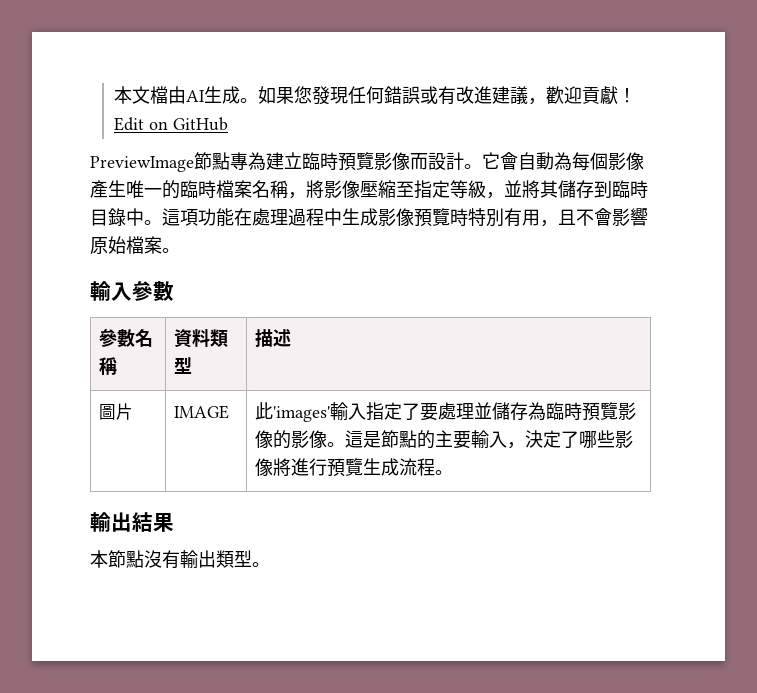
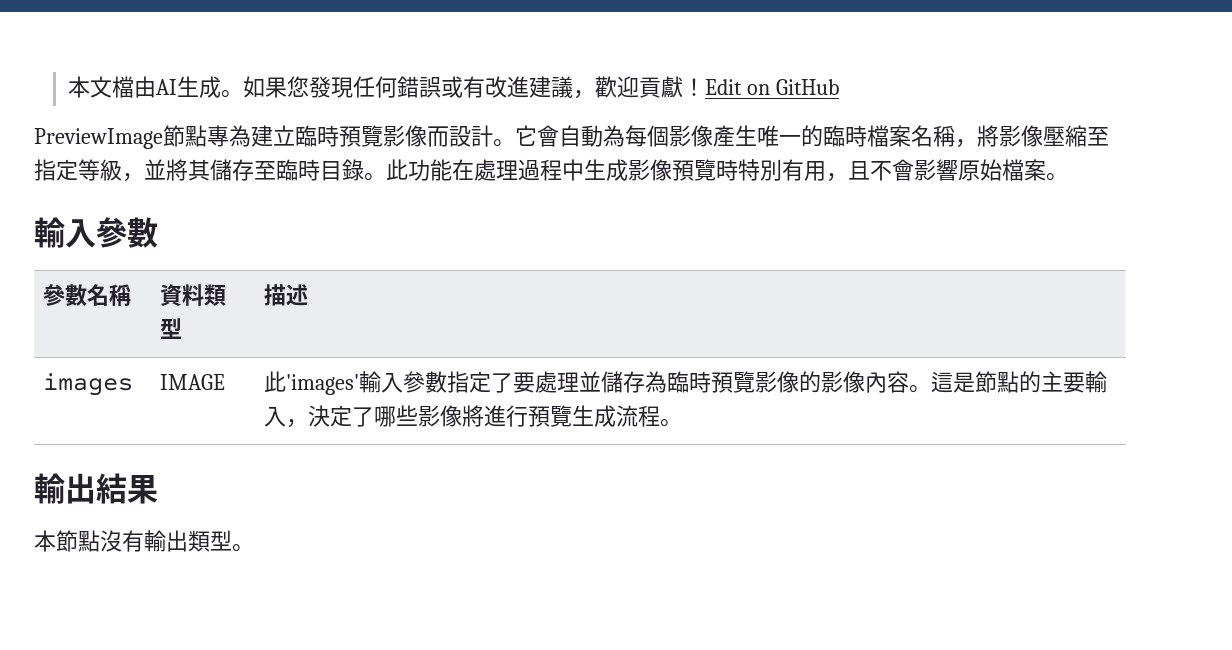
- 它會自動為每個影像產生唯一的臨時檔案名稱，將影像壓縮至指定等級，並將其儲存到臨時目錄中。這項功能在處理過程中生成影像預覽時特別有用，且不會影響原始檔案。
+ 它會自動為每個影像產生唯一的臨時檔案名稱，將影像壓縮至指定等級，並將其儲存至臨時目錄。此功能在處理過程中生成影像預覽時特別有用，且不會影響原始檔案。
- 圖片 | IMAGE | 此'images'輸入指定了要處理並儲存為臨時預覽影像的影像。這是節點的主要輸入，決定了哪些影像將進行預覽生成流程。
+ images | IMAGE | 此'images'輸入參數指定了要處理並儲存為臨時預覽影像的影像內容。這是節點的主要輸入，決定了哪些影像將進行預覽生成流程。

